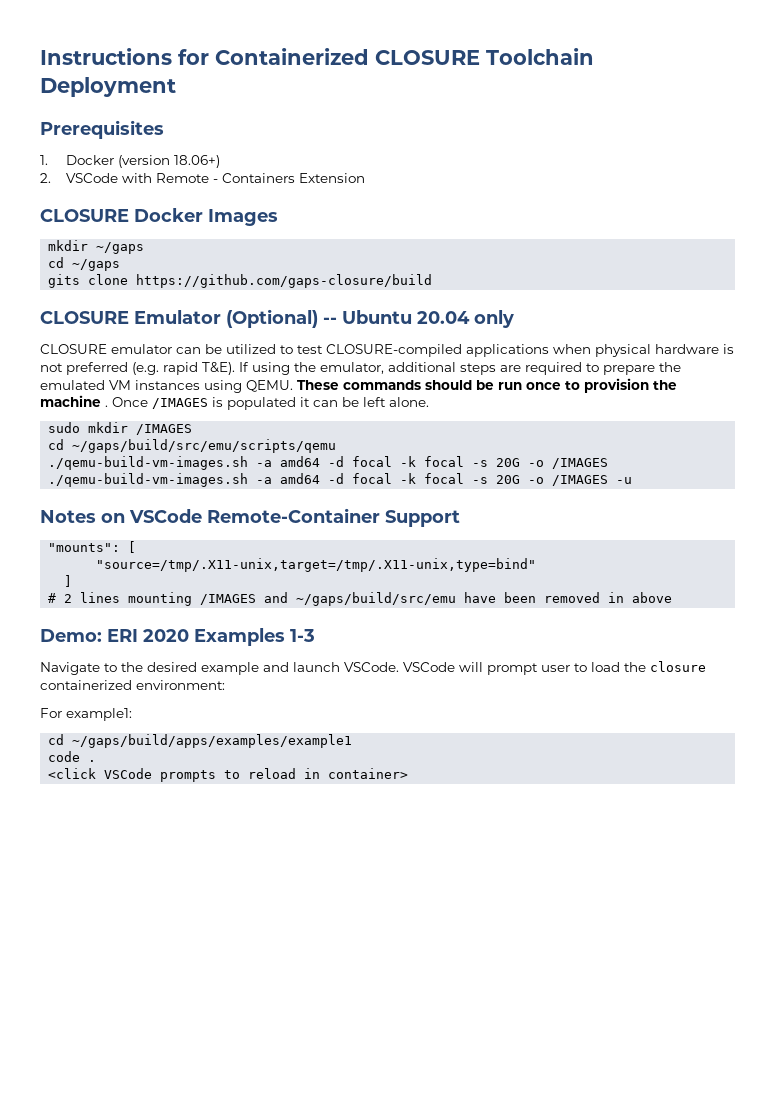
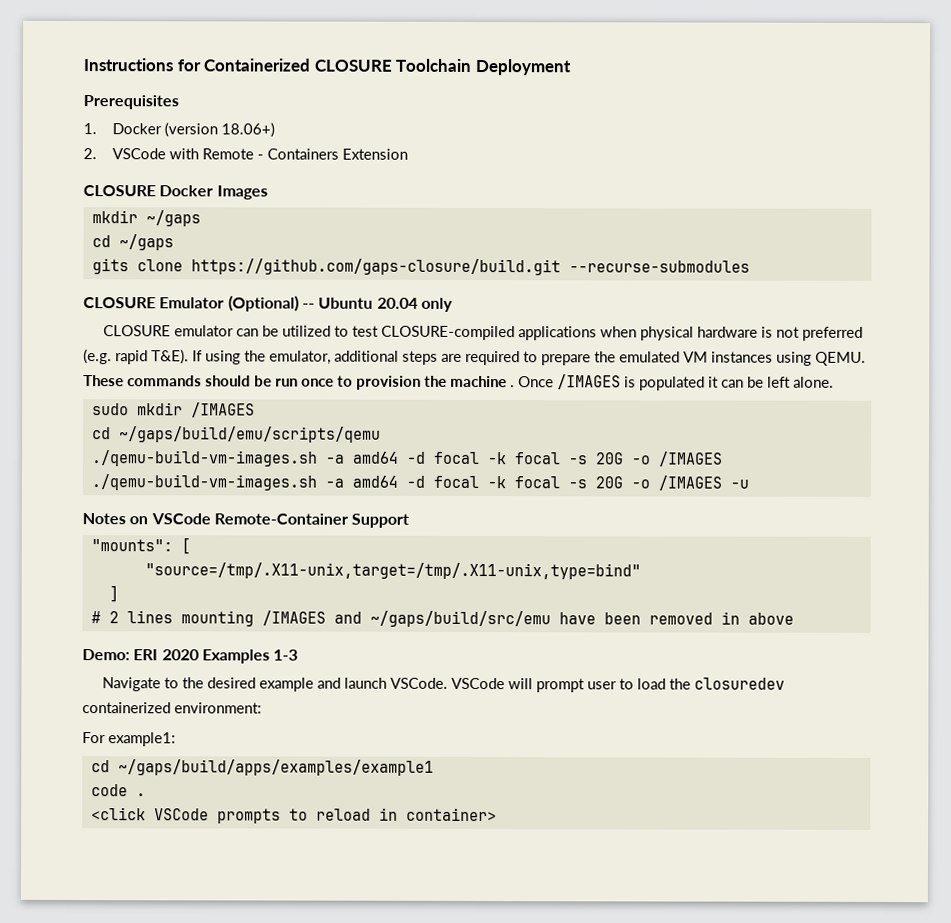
- gits clone https://github.com/gaps-closure/build
+ gits clone https://github.com/gaps-closure/build.git --recurse-submodules
- cd ~/gaps/build/src/emu/scripts/qemu
+ cd ~/gaps/build/emu/scripts/qemu
- VSCode will prompt user to load the closure containerized environment:
+ VSCode will prompt user to load the closuredev containerized environment:

